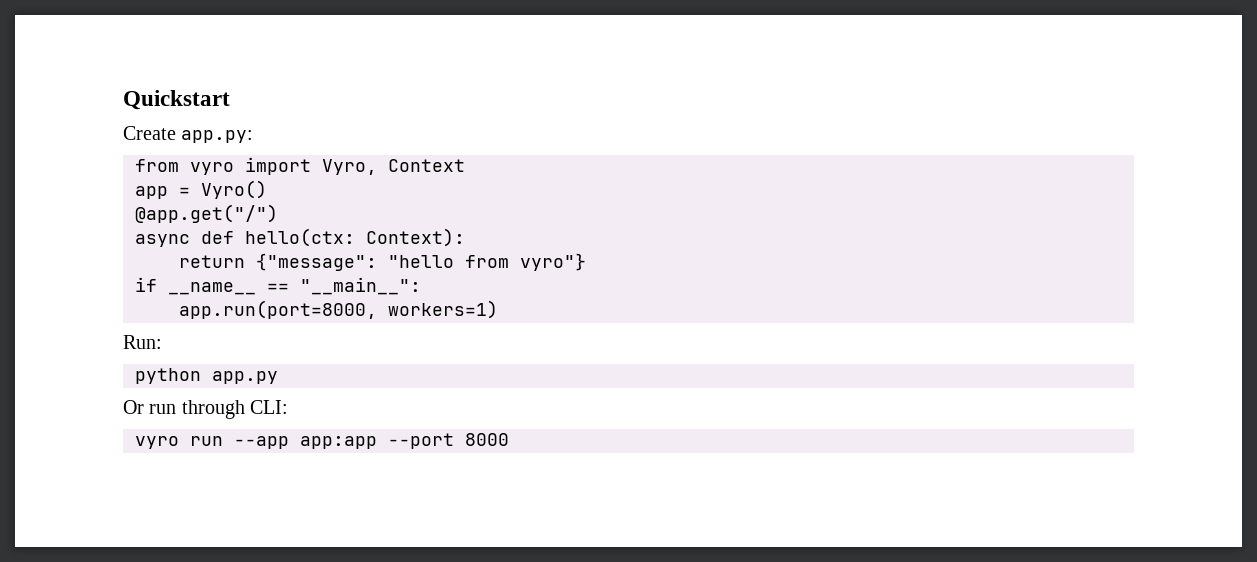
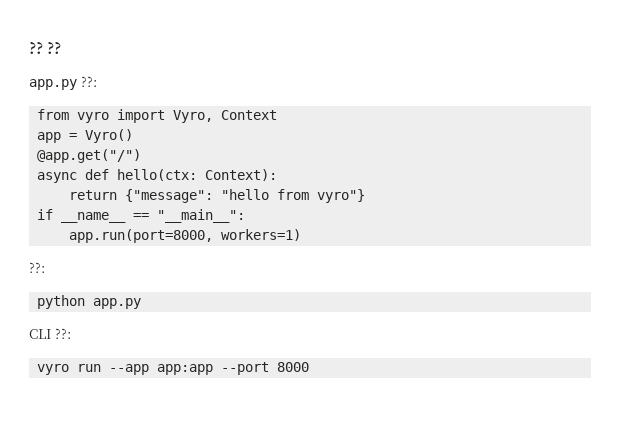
- Quickstart
- Create app.py:
+ ?? ??
+ app.py ??:
  app.run(port=8000, workers=1)
- Run:
+ ??:
- Or run through CLI:
+ CLI ??:

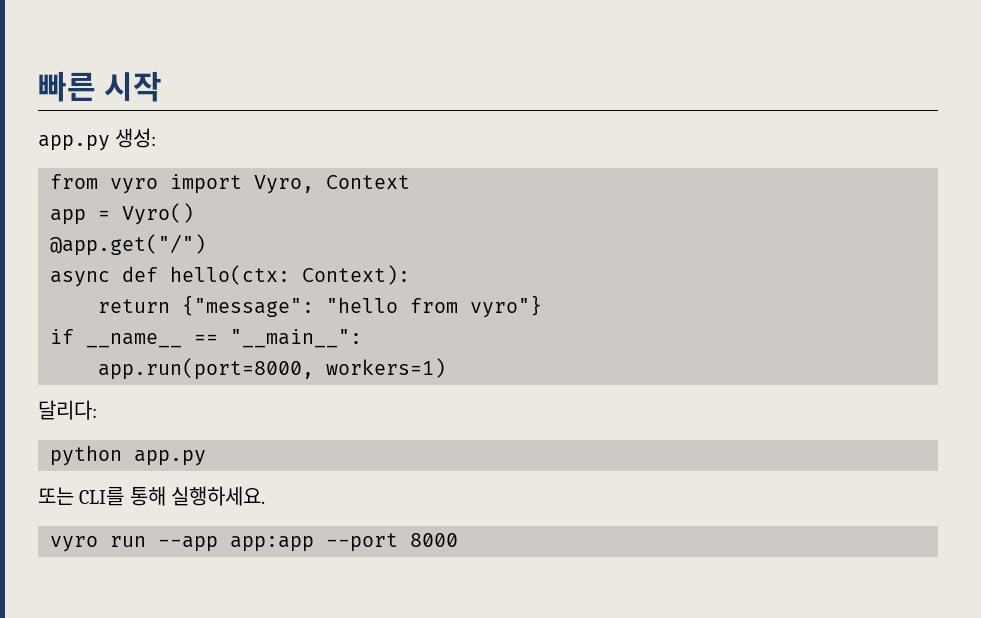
- ?? ??
- app.py ??:
+ 빠른 시작
+ app.py 생성:
  app.run(port=8000, workers=1)
- ??:
+ 달리다:
- CLI ??:
+ 또는 CLI를 통해 실행하세요.

